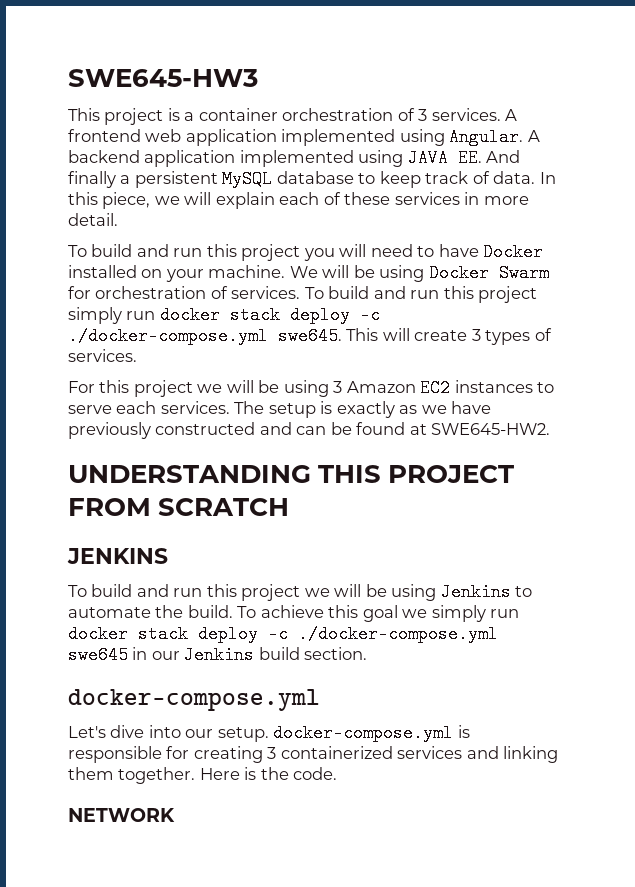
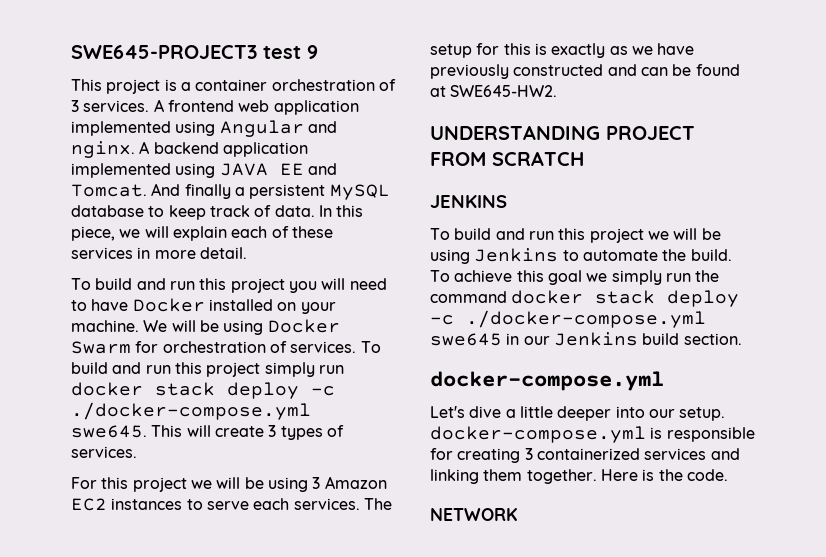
- SWE645-HW3
+ SWE645-PROJECT3 test 9
- A frontend web application implemented using Angular.
+ A frontend web application implemented using Angular and nginx.
- A backend application implemented using JAVA EE. And finally a persistent MySQL database to keep track of data.
+ A backend application implemented using JAVA EE and Tomcat. And finally a persistent MySQL database to keep track of data.
- The setup is exactly as we have previously constructed and can be found at SWE645-HW2.
+ The setup for this is exactly as we have previously constructed and can be found at SWE645-HW2.
- UNDERSTANDING THIS PROJECT FROM SCRATCH
+ UNDERSTANDING PROJECT FROM SCRATCH
- To achieve this goal we simply run docker stack deploy -c ./docker-compose.yml swe645 in our Jenkins build section.
+ To achieve this goal we simply run the command docker stack deploy -c ./docker-compose.yml swe645 in our Jenkins build section.
- Let's dive into our setup. docker-compose.yml is responsible for creating 3 containerized services and linking them together.
+ Let's dive a little deeper into our setup. docker-compose.yml is responsible for creating 3 containerized services and linking them together.

